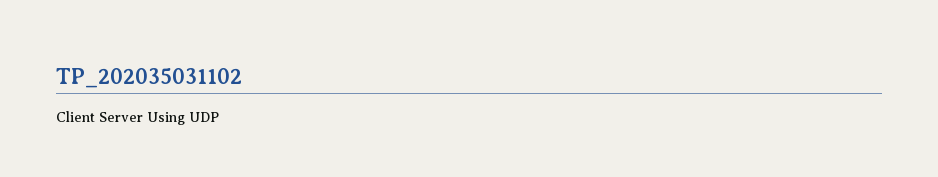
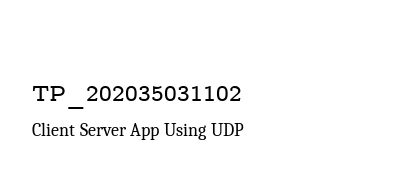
- Client Server Using UDP
+ Client Server App Using UDP

